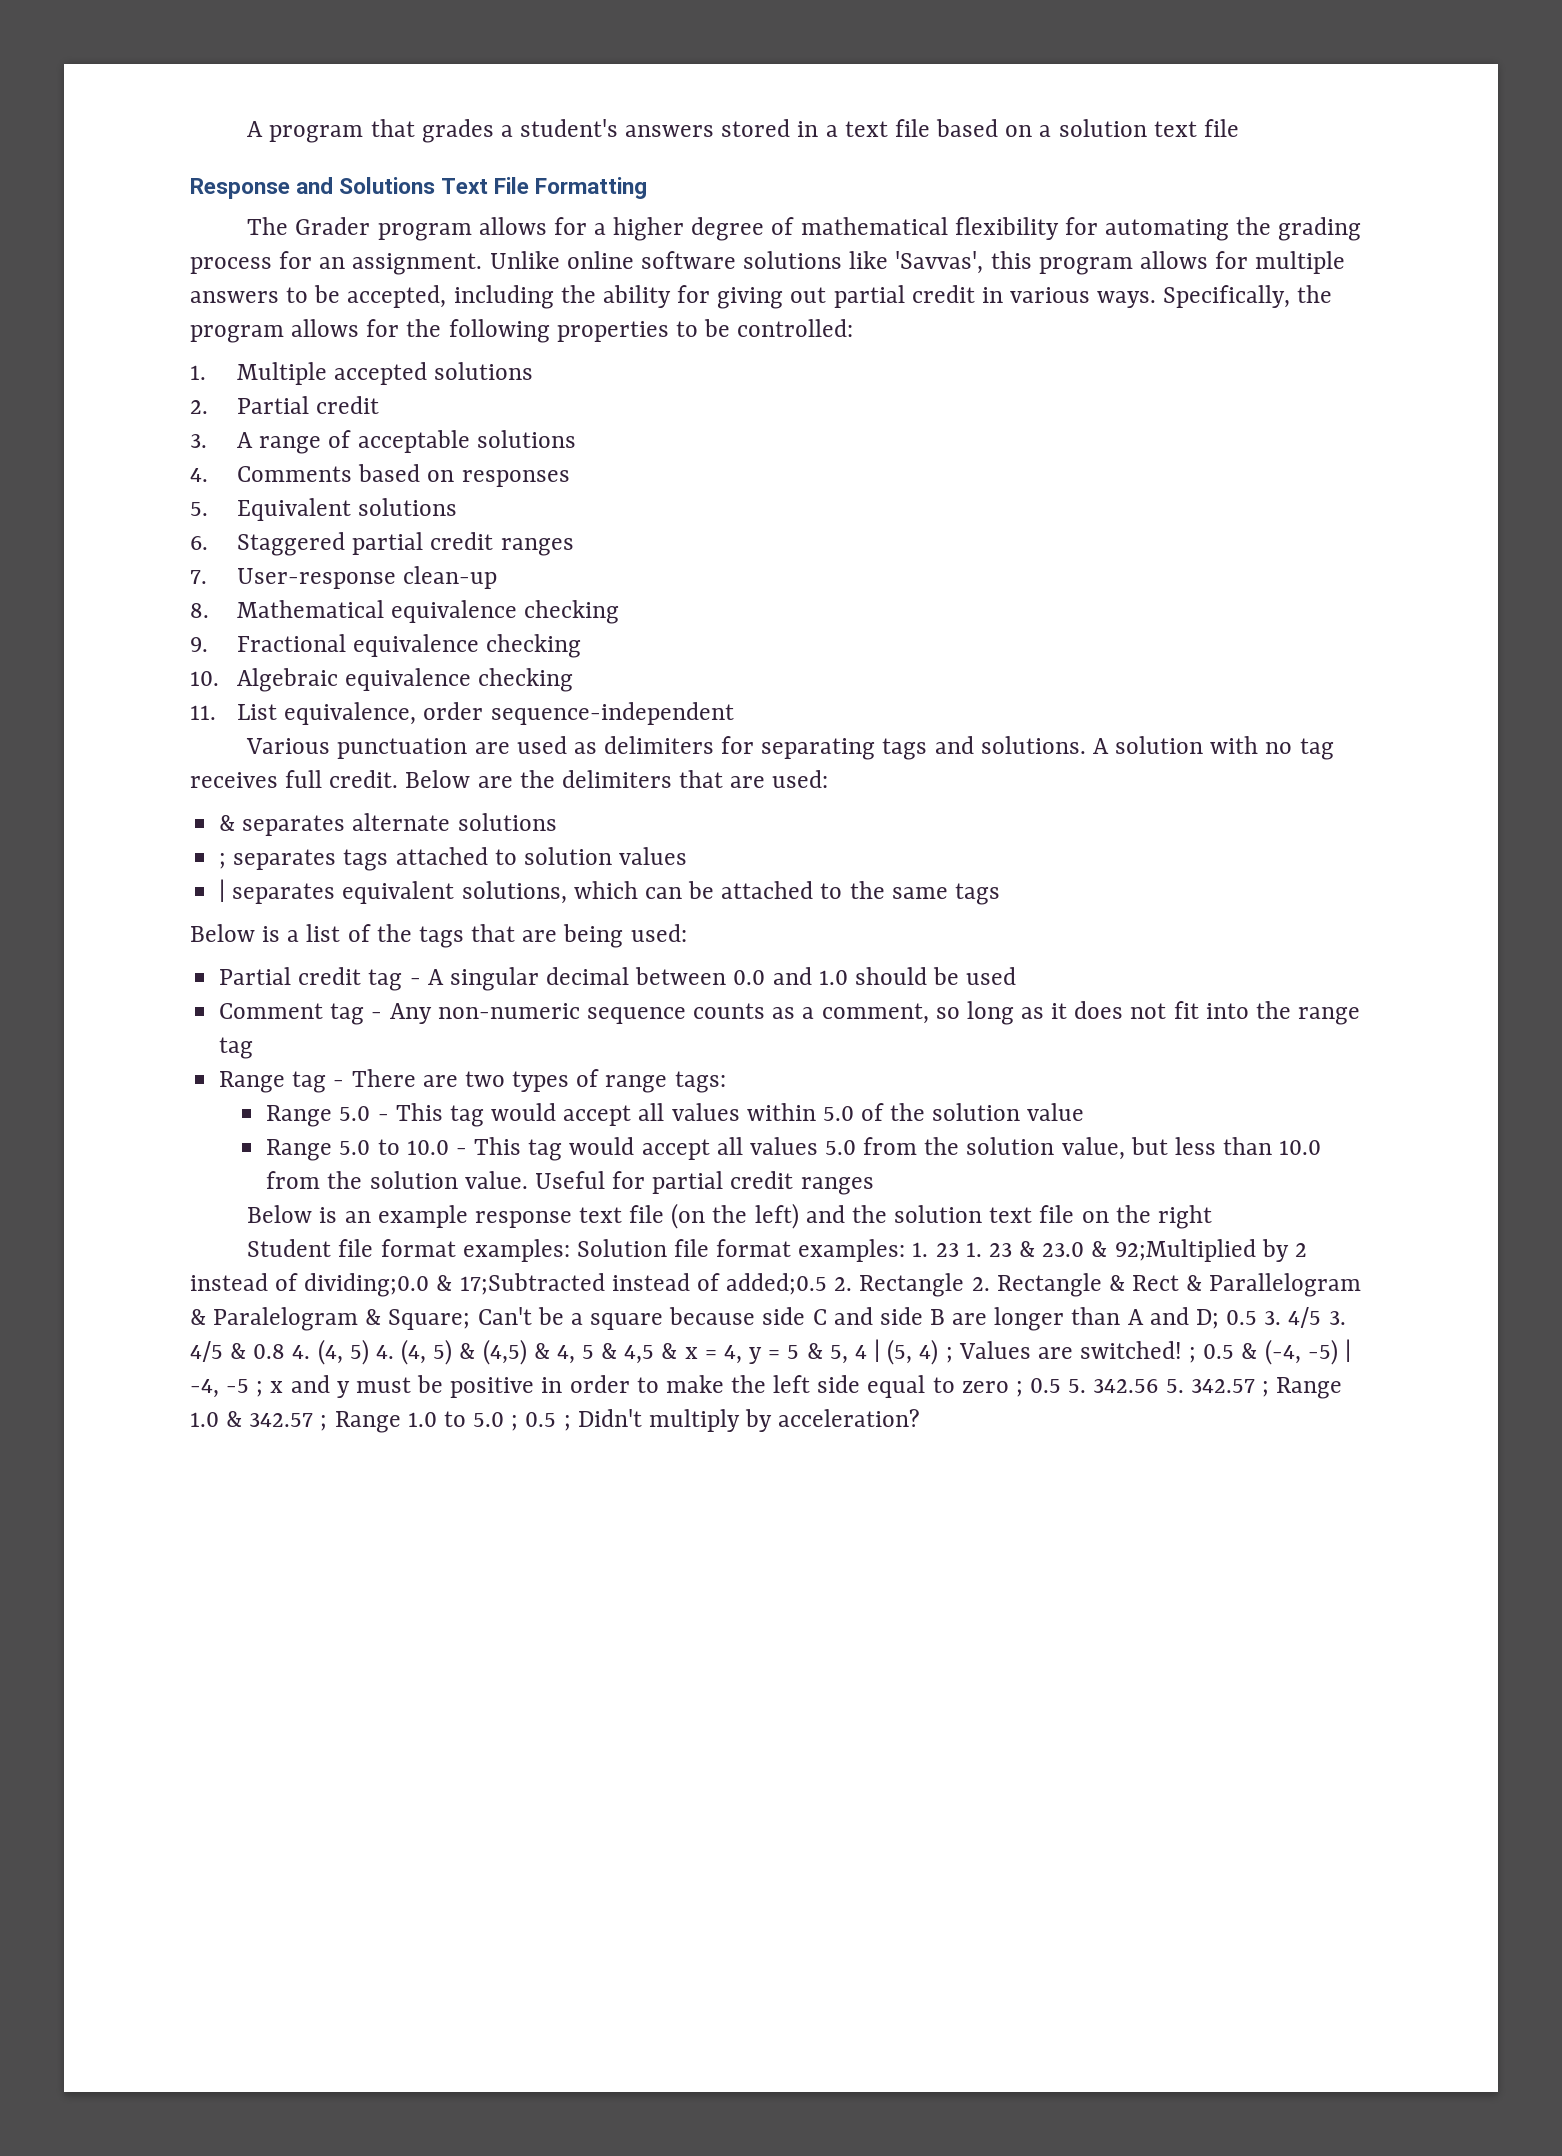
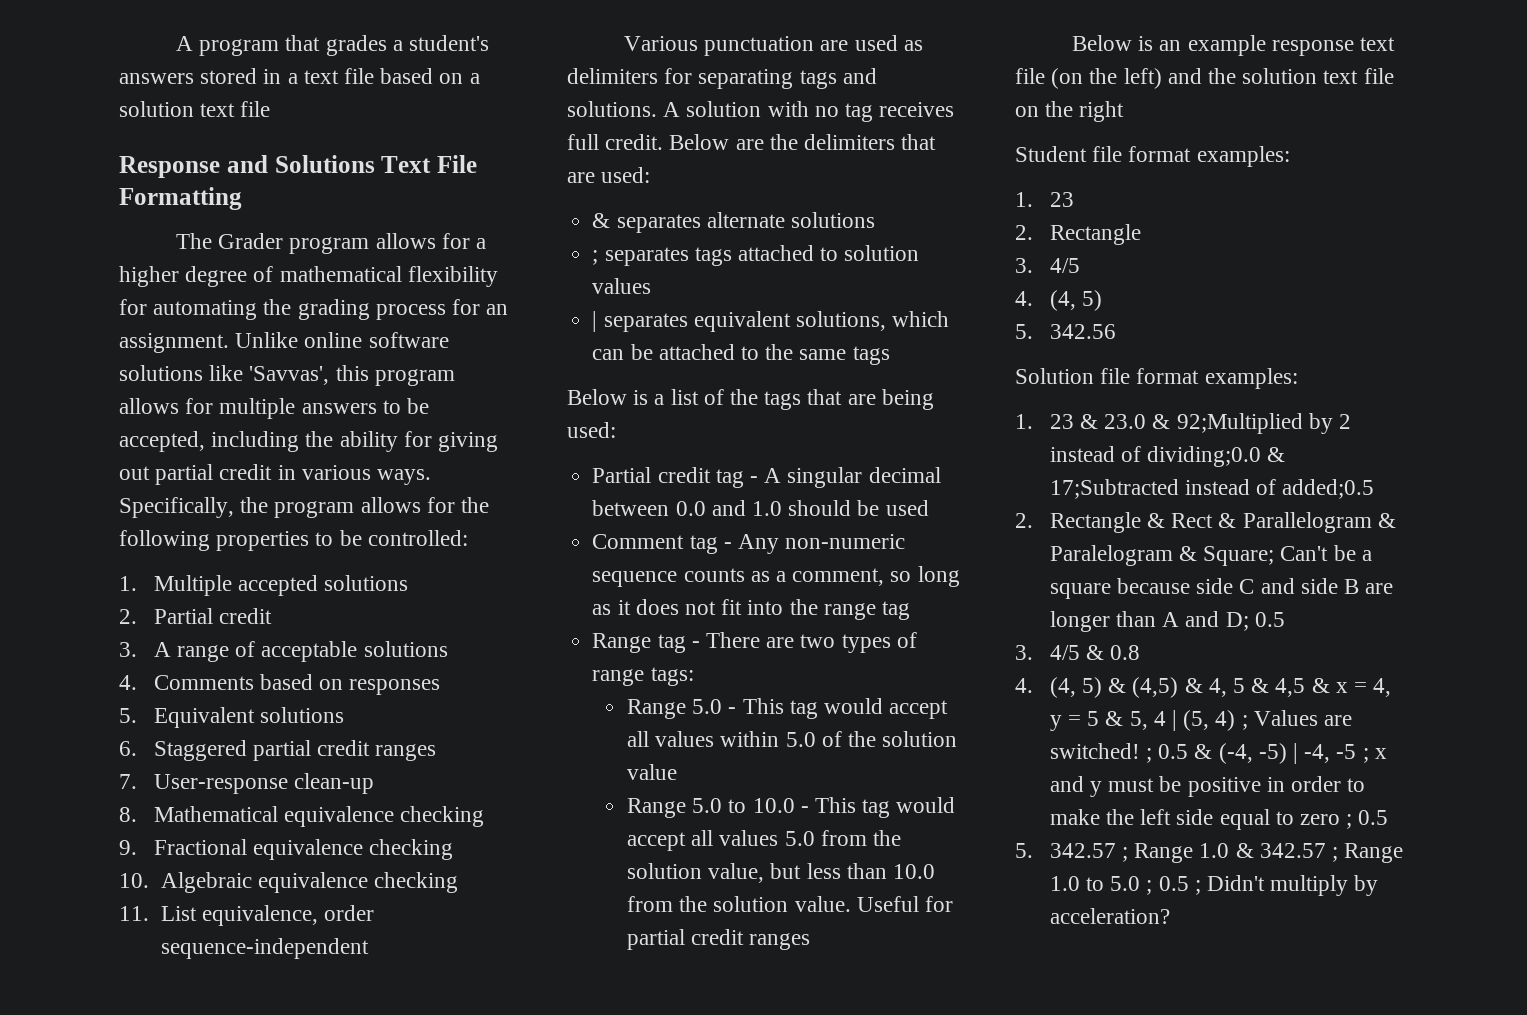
- Student file format examples: Solution file format examples: 1. 23 1. 23 & 23.0 & 92;Multiplied by 2 instead of dividing;0.0 & 17;Subtracted instead of added;0.5 2. Rectangle 2. Rectangle & Rect & Parallelogram & Paralelogram & Square;
+ Student file format examples:
+ 1. 23
+ 2. Rectangle
+ 3. 4/5
+ 4. (4, 5)
+ 5. 342.56
+ Solution file format examples:
+ 1. 23 & 23.0 & 92;Multiplied by 2 instead of dividing;0.0 & 17;Subtracted instead of added;0.5
+ 2. Rectangle & Rect & Parallelogram & Paralelogram & Square;
- Can't be a square because side C and side B are longer than A and D; 0.5 3. 4/5 3. 4/5 & 0.8 4. (4, 5) 4. (4, 5) & (4,5) & 4, 5 & 4,5 & x = 4, y = 5 & 5, 4 | (5, 4) ;
+ Can't be a square because side C and side B are longer than A and D; 0.5
+ 3. 4/5 & 0.8
+ 4. (4, 5) & (4,5) & 4, 5 & 4,5 & x = 4, y = 5 & 5, 4 | (5, 4) ;
- x and y must be positive in order to make the left side equal to zero ; 0.5 5. 342.56 5. 342.57 ;
+ x and y must be positive in order to make the left side equal to zero ; 0.5
+ 5. 342.57 ;

